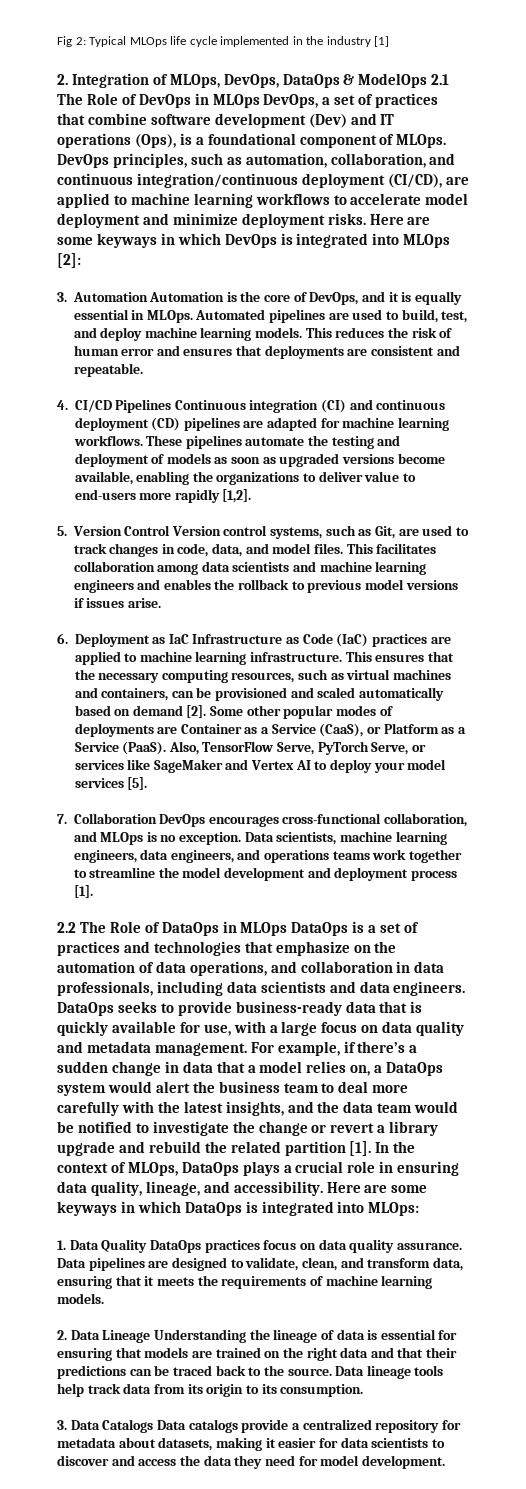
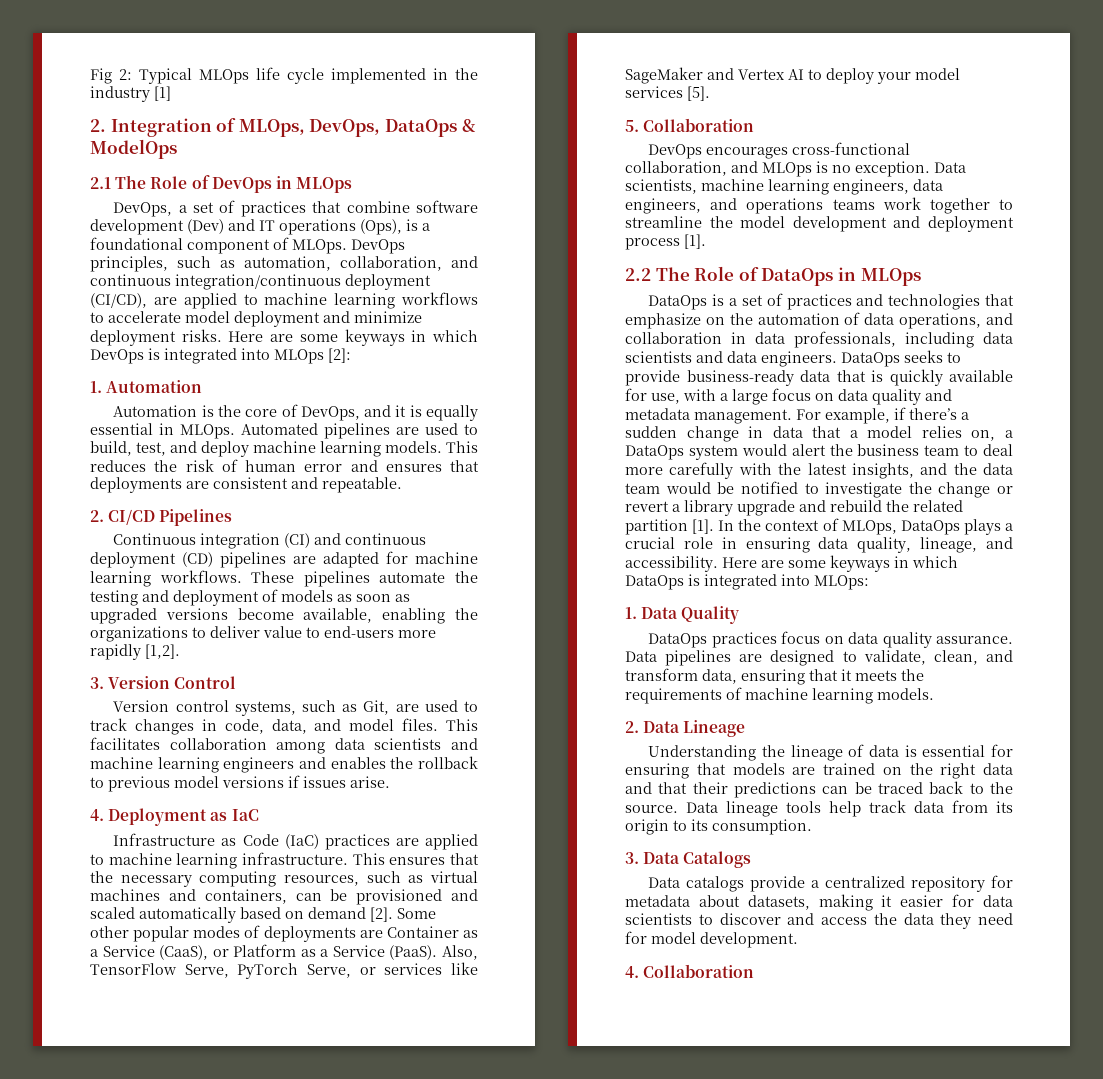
- 2. Integration of MLOps, DevOps, DataOps & ModelOps 2.1 The Role of DevOps in MLOps DevOps, a set of practices that combine software development (Dev) and IT operations (Ops), is a foundational component of MLOps.
+ 2. Integration of MLOps, DevOps, DataOps & ModelOps
+ 2.1 The Role of DevOps in MLOps
+ DevOps, a set of practices that combine software development (Dev) and IT operations (Ops), is a foundational component of MLOps.
- 3. Automation Automation is the core of DevOps, and it is equally essential in MLOps.
+ 1. Automation
+ Automation is the core of DevOps, and it is equally essential in MLOps.
- 4. CI/CD Pipelines Continuous integration (CI) and continuous deployment (CD) pipelines are adapted for machine learning workflows.
+ 2. CI/CD Pipelines
+ Continuous integration (CI) and continuous deployment (CD) pipelines are adapted for machine learning workflows.
- 5. Version Control Version control systems, such as Git, are used to track changes in code, data, and model files.
+ 3. Version Control
+ Version control systems, such as Git, are used to track changes in code, data, and model files.
- 6. Deployment as IaC Infrastructure as Code (IaC) practices are applied to machine learning infrastructure.
+ 4. Deployment as IaC
+ Infrastructure as Code (IaC) practices are applied to machine learning infrastructure.
- 7. Collaboration DevOps encourages cross-functional collaboration, and MLOps is no exception.
+ 5. Collaboration
+ DevOps encourages cross-functional collaboration, and MLOps is no exception.
- 2.2 The Role of DataOps in MLOps DataOps is a set of practices and technologies that emphasize on the automation of data operations, and collaboration in data professionals, including data scientists and data engineers.
+ 2.2 The Role of DataOps in MLOps
+ DataOps is a set of practices and technologies that emphasize on the automation of data operations, and collaboration in data professionals, including data scientists and data engineers.
- 1. Data Quality DataOps practices focus on data quality assurance.
+ 1. Data Quality
+ DataOps practices focus on data quality assurance.
- 2. Data Lineage Understanding the lineage of data is essential for ensuring that models are trained on the right data and that their predictions can be traced back to the source.
+ 2. Data Lineage
+ Understanding the lineage of data is essential for ensuring that models are trained on the right data and that their predictions can be traced back to the source.
- 3. Data Catalogs Data catalogs provide a centralized repository for metadata about datasets, making it easier for data scientists to discover and access the data they need for model development.
+ 3. Data Catalogs
+ Data catalogs provide a centralized repository for metadata about datasets, making it easier for data scientists to discover and access the data they need for model development.
+ 4. Collaboration

